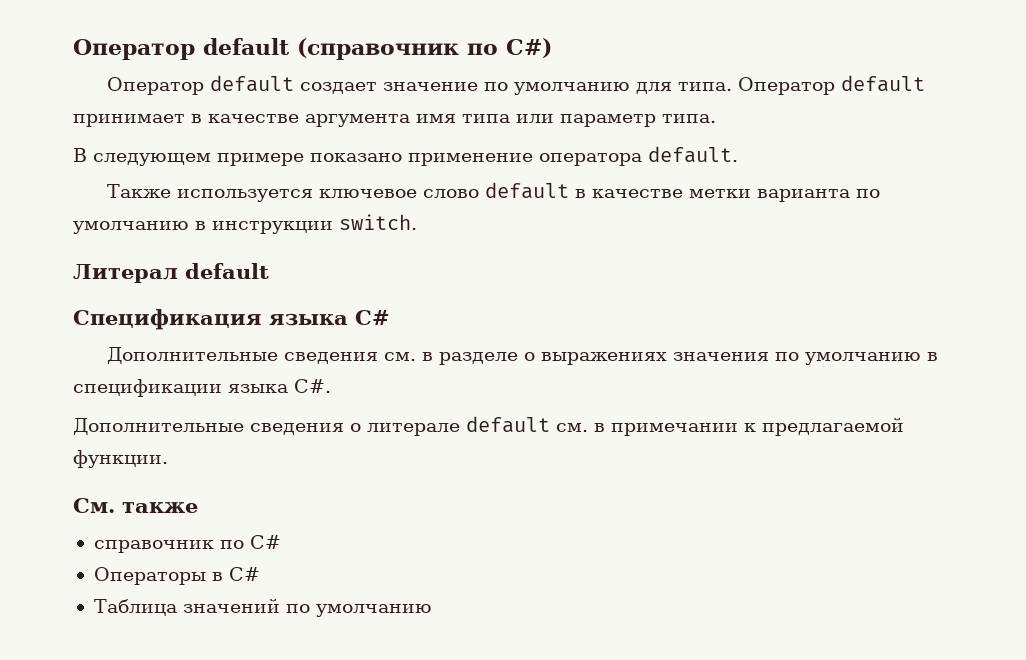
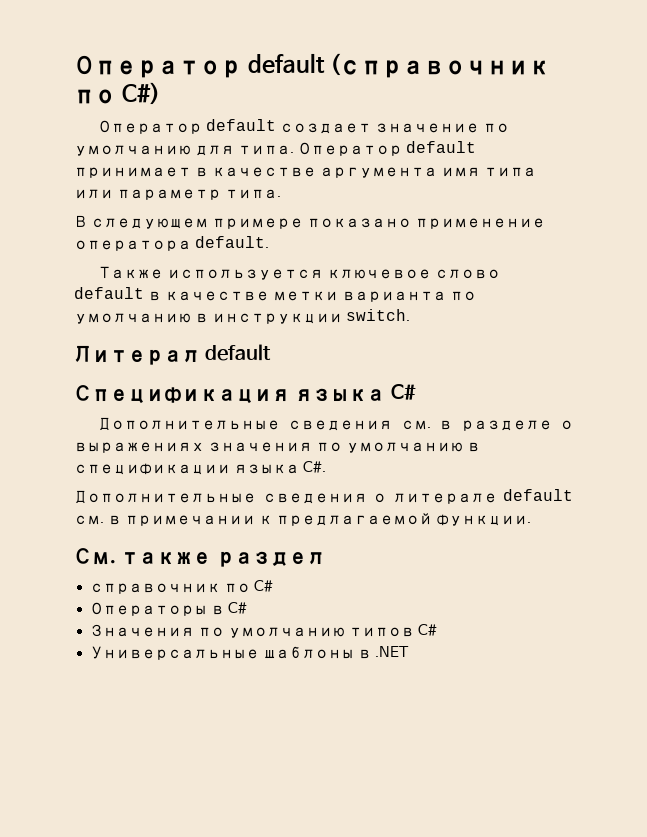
- См. также
+ См. также раздел
- Таблица значений по умолчанию
+ Значения по умолчанию типов C#
+ Универсальные шаблоны в .NET

